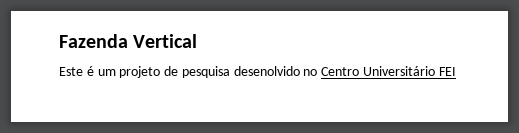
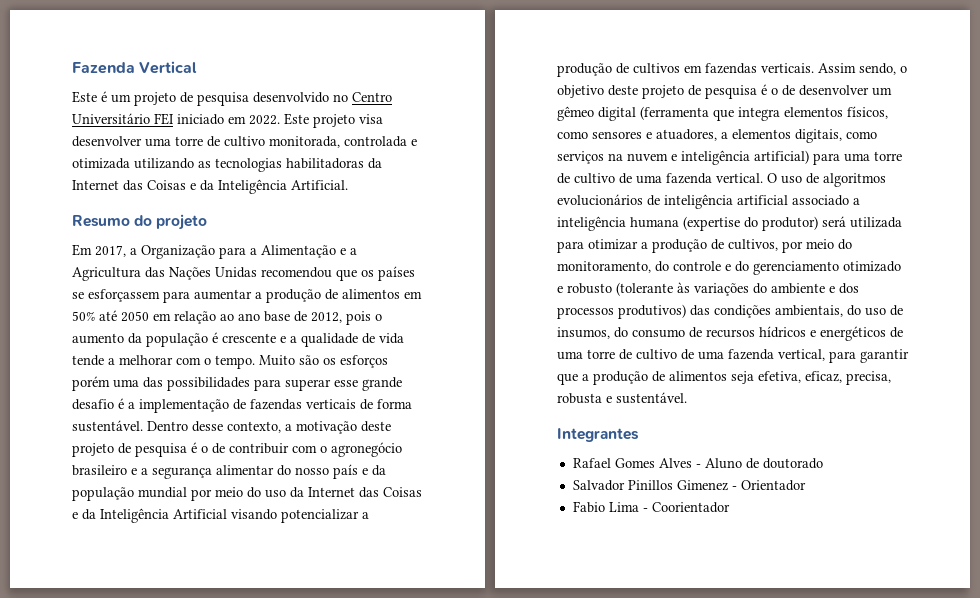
- Este é um projeto de pesquisa desenolvido no Centro Universitário FEI
+ Este é um projeto de pesquisa desenvolvido no Centro Universitário FEI iniciado em 2022. Este projeto visa desenvolver uma torre de cultivo monitorada, controlada e otimizada utilizando as tecnologias habilitadoras da Internet das Coisas e da Inteligência Artificial.
+ Resumo do projeto
+ Em 2017, a Organização para a Alimentação e a Agricultura das Nações Unidas recomendou que os países se esforçassem para aumentar a produção de alimentos em 50% até 2050 em relação ao ano base de 2012, pois o aumento da população é crescente e a qualidade de vida tende a melhorar com o tempo. Muito são os esforços porém uma das possibilidades para superar esse grande desafio é a implementação de fazendas verticais de forma sustentável. Dentro desse contexto, a motivação deste projeto de pesquisa é o de contribuir com o agronegócio brasileiro e a segurança alimentar do nosso país e da população mundial por meio do uso da Internet das Coisas e da Inteligência Artificial visando potencializar a produção de cultivos em fazendas verticais. Assim sendo, o objetivo deste projeto de pesquisa é o de desenvolver um gêmeo digital (ferramenta que integra elementos físicos, como sensores e atuadores, a elementos digitais, como serviços na nuvem e inteligência artificial) para uma torre de cultivo de uma fazenda vertical. O uso de algoritmos evolucionários de inteligência artificial associado a inteligência humana (expertise do produtor) será utilizada para otimizar a produção de cultivos, por meio do monitoramento, do controle e do gerenciamento otimizado e robusto (tolerante às variações do ambiente e dos processos produtivos) das condições ambientais, do uso de insumos, do consumo de recursos hídricos e energéticos de uma torre de cultivo de uma fazenda vertical, para garantir que a produção de alimentos seja efetiva, eficaz, precisa, robusta e sustentável.
+ Integrantes
+ Rafael Gomes Alves - Aluno de doutorado
+ Salvador Pinillos Gimenez - Orientador
+ Fabio Lima - Coorientador

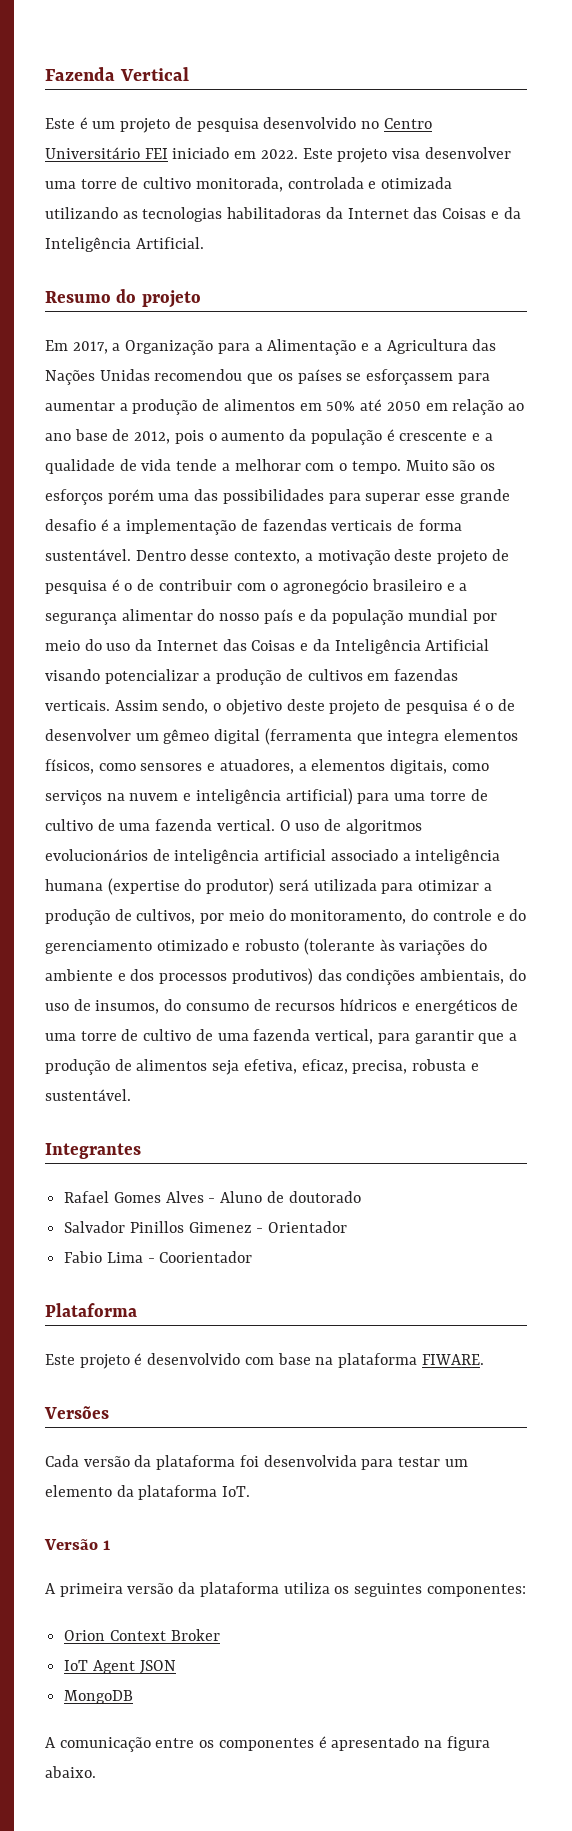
+ Plataforma
+ Este projeto é desenvolvido com base na plataforma FIWARE.
+ Versões
+ Cada versão da plataforma foi desenvolvida para testar um elemento da plataforma IoT.
+ Versão 1
+ A primeira versão da plataforma utiliza os seguintes componentes:
+ Orion Context Broker
+ IoT Agent JSON
+ MongoDB
+ A comunicação entre os componentes é apresentado na figura abaixo.

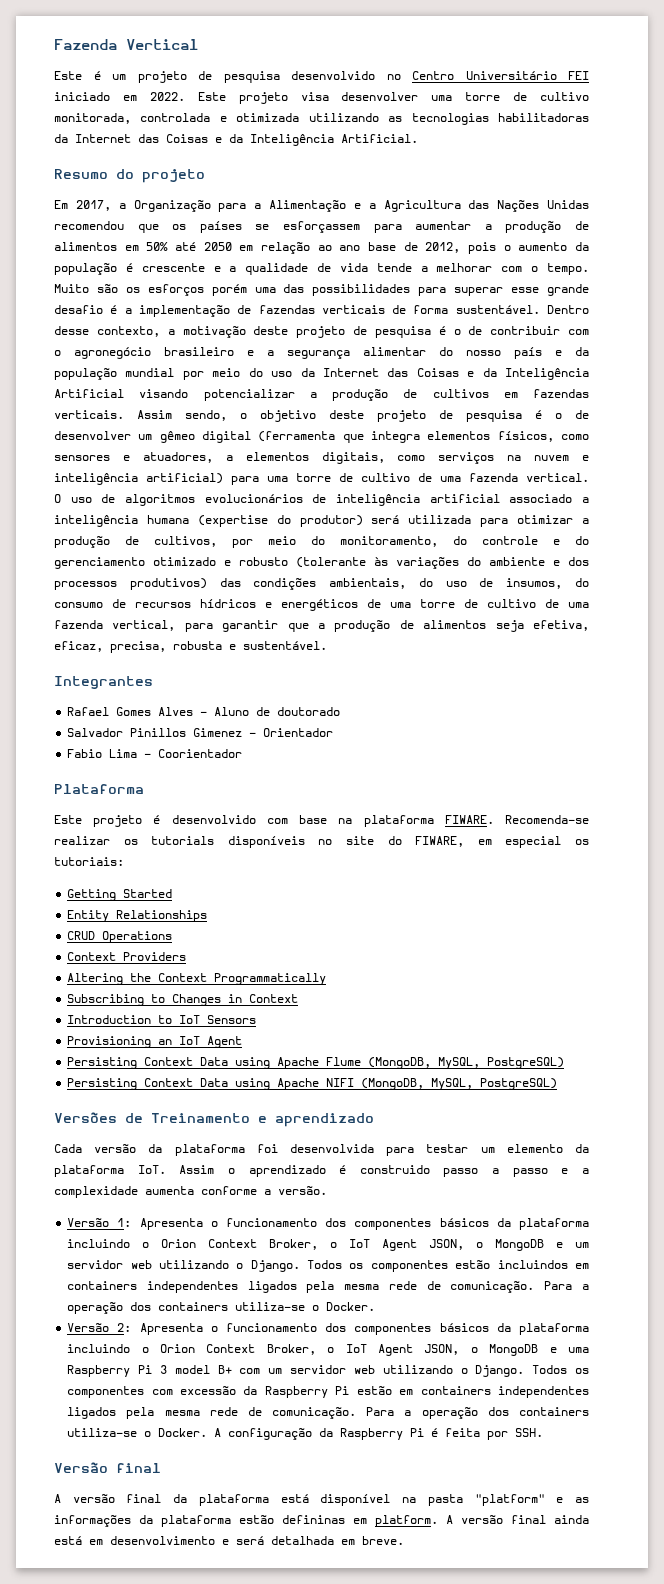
- Este projeto é desenvolvido com base na plataforma FIWARE.
- Versões
+ Este projeto é desenvolvido com base na plataforma FIWARE. Recomenda-se realizar os tutorials disponíveis no site do FIWARE, em especial os tutoriais:
+ Getting Started
+ Entity Relationships
+ CRUD Operations
+ Context Providers
+ Altering the Context Programmatically
+ Subscribing to Changes in Context
+ Introduction to IoT Sensors
+ Provisioning an IoT Agent
+ Persisting Context Data using Apache Flume (MongoDB, MySQL, PostgreSQL)
+ Persisting Context Data using Apache NIFI (MongoDB, MySQL, PostgreSQL)
+ Versões de Treinamento e aprendizado
- Cada versão da plataforma foi desenvolvida para testar um elemento da plataforma IoT.
- Versão 1
- A primeira versão da plataforma utiliza os seguintes componentes:
- Orion Context Broker
- IoT Agent JSON
- MongoDB
- A comunicação entre os componentes é apresentado na figura abaixo.
+ Cada versão da plataforma foi desenvolvida para testar um elemento da plataforma IoT. Assim o aprendizado é construido passo a passo e a complexidade aumenta conforme a versão.
+ Versão 1: Apresenta o funcionamento dos componentes básicos da plataforma incluindo o Orion Context Broker, o IoT Agent JSON, o MongoDB e um servidor web utilizando o Django. Todos os componentes estão incluindos em containers independentes ligados pela mesma rede de comunicação. Para a operação dos containers utiliza-se o Docker.
+ Versão 2: Apresenta o funcionamento dos componentes básicos da plataforma incluindo o Orion Context Broker, o IoT Agent JSON, o MongoDB e uma Raspberry Pi 3 model B+ com um servidor web utilizando o Django. Todos os componentes com excessão da Raspberry Pi estão em containers independentes ligados pela mesma rede de comunicação. Para a operação dos containers utiliza-se o Docker. A configuração da Raspberry Pi é feita por SSH.
+ Versão final
+ A versão final da plataforma está disponível na pasta "platform" e as informações da plataforma estão defininas em platform. A versão final ainda está em desenvolvimento e será detalhada em breve.

